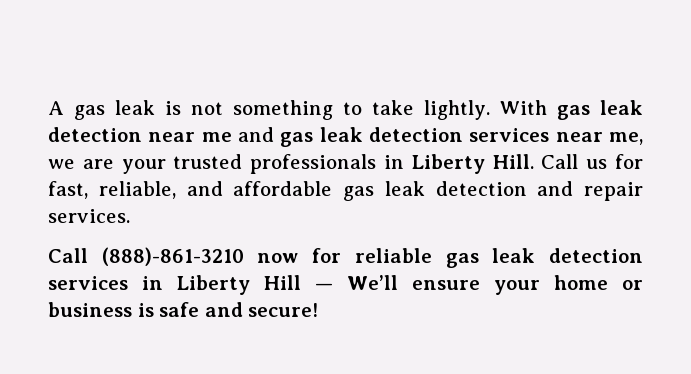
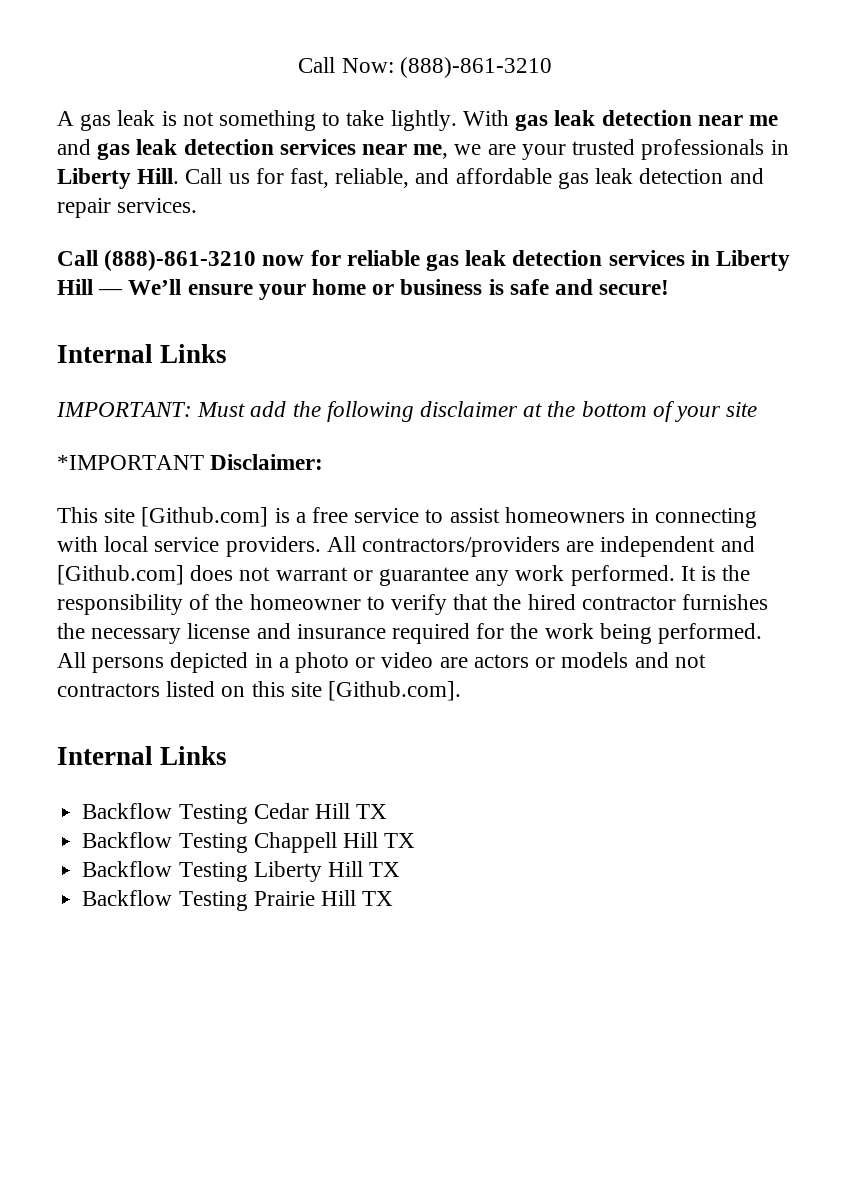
+ Call Now: (888)-861-3210
  Call (888)-861-3210 now for reliable gas leak detection services in Liberty Hill — We’ll ensure your home or business is safe and secure!
+ Internal Links
+ IMPORTANT: Must add the following disclaimer at the bottom of your site
+ *IMPORTANT Disclaimer:
+ This site [Github.com] is a free service to assist homeowners in connecting with local service providers. All contractors/providers are independent and [Github.com] does not warrant or guarantee any work performed. It is the responsibility of the homeowner to verify that the hired contractor furnishes the necessary license and insurance required for the work being performed. All persons depicted in a photo or video are actors or models and not contractors listed on this site [Github.com].
+ Internal Links
+ Backflow Testing Cedar Hill TX
+ Backflow Testing Chappell Hill TX
+ Backflow Testing Liberty Hill TX
+ Backflow Testing Prairie Hill TX

